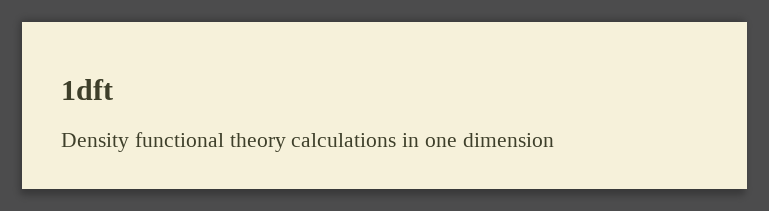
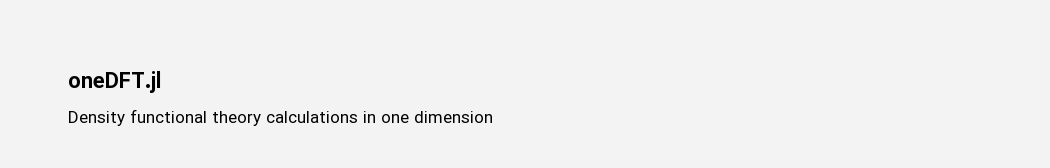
- 1dft
+ oneDFT.jl

